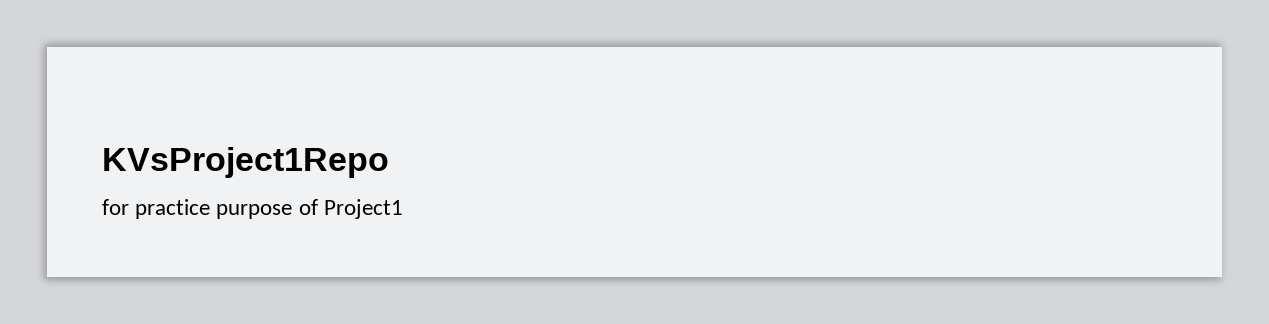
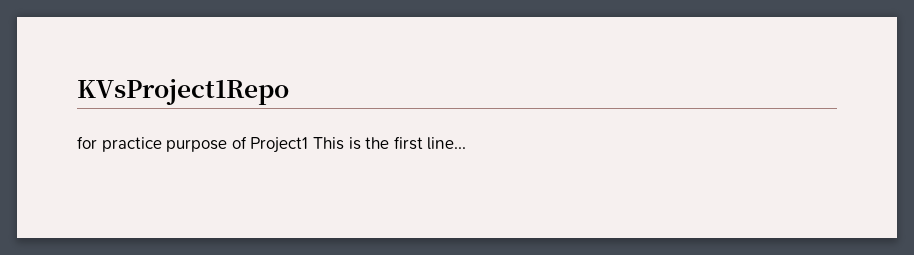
- for practice purpose of Project1
+ for practice purpose of Project1 This is the first line...

